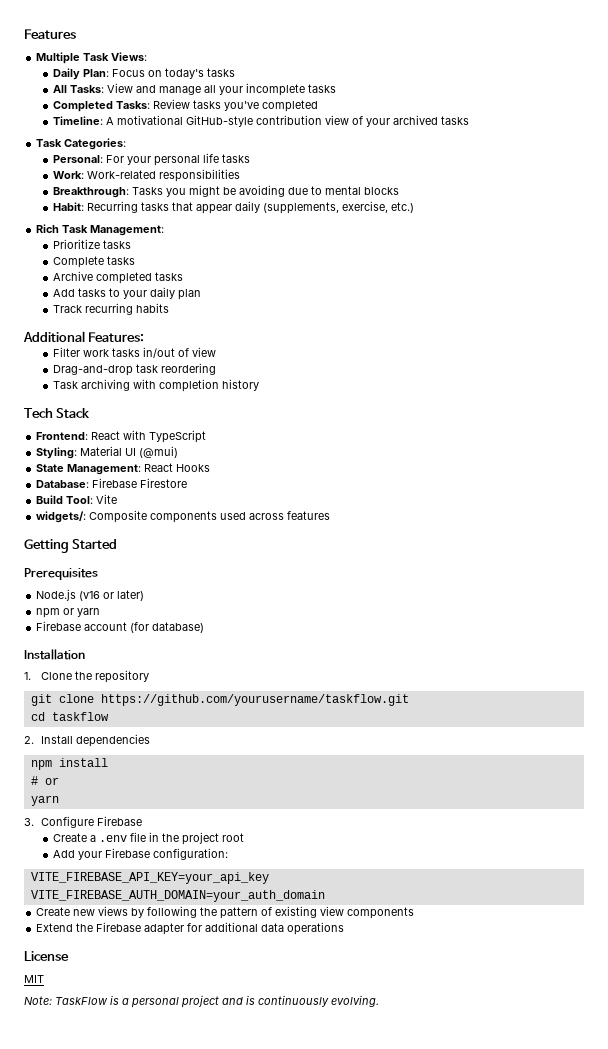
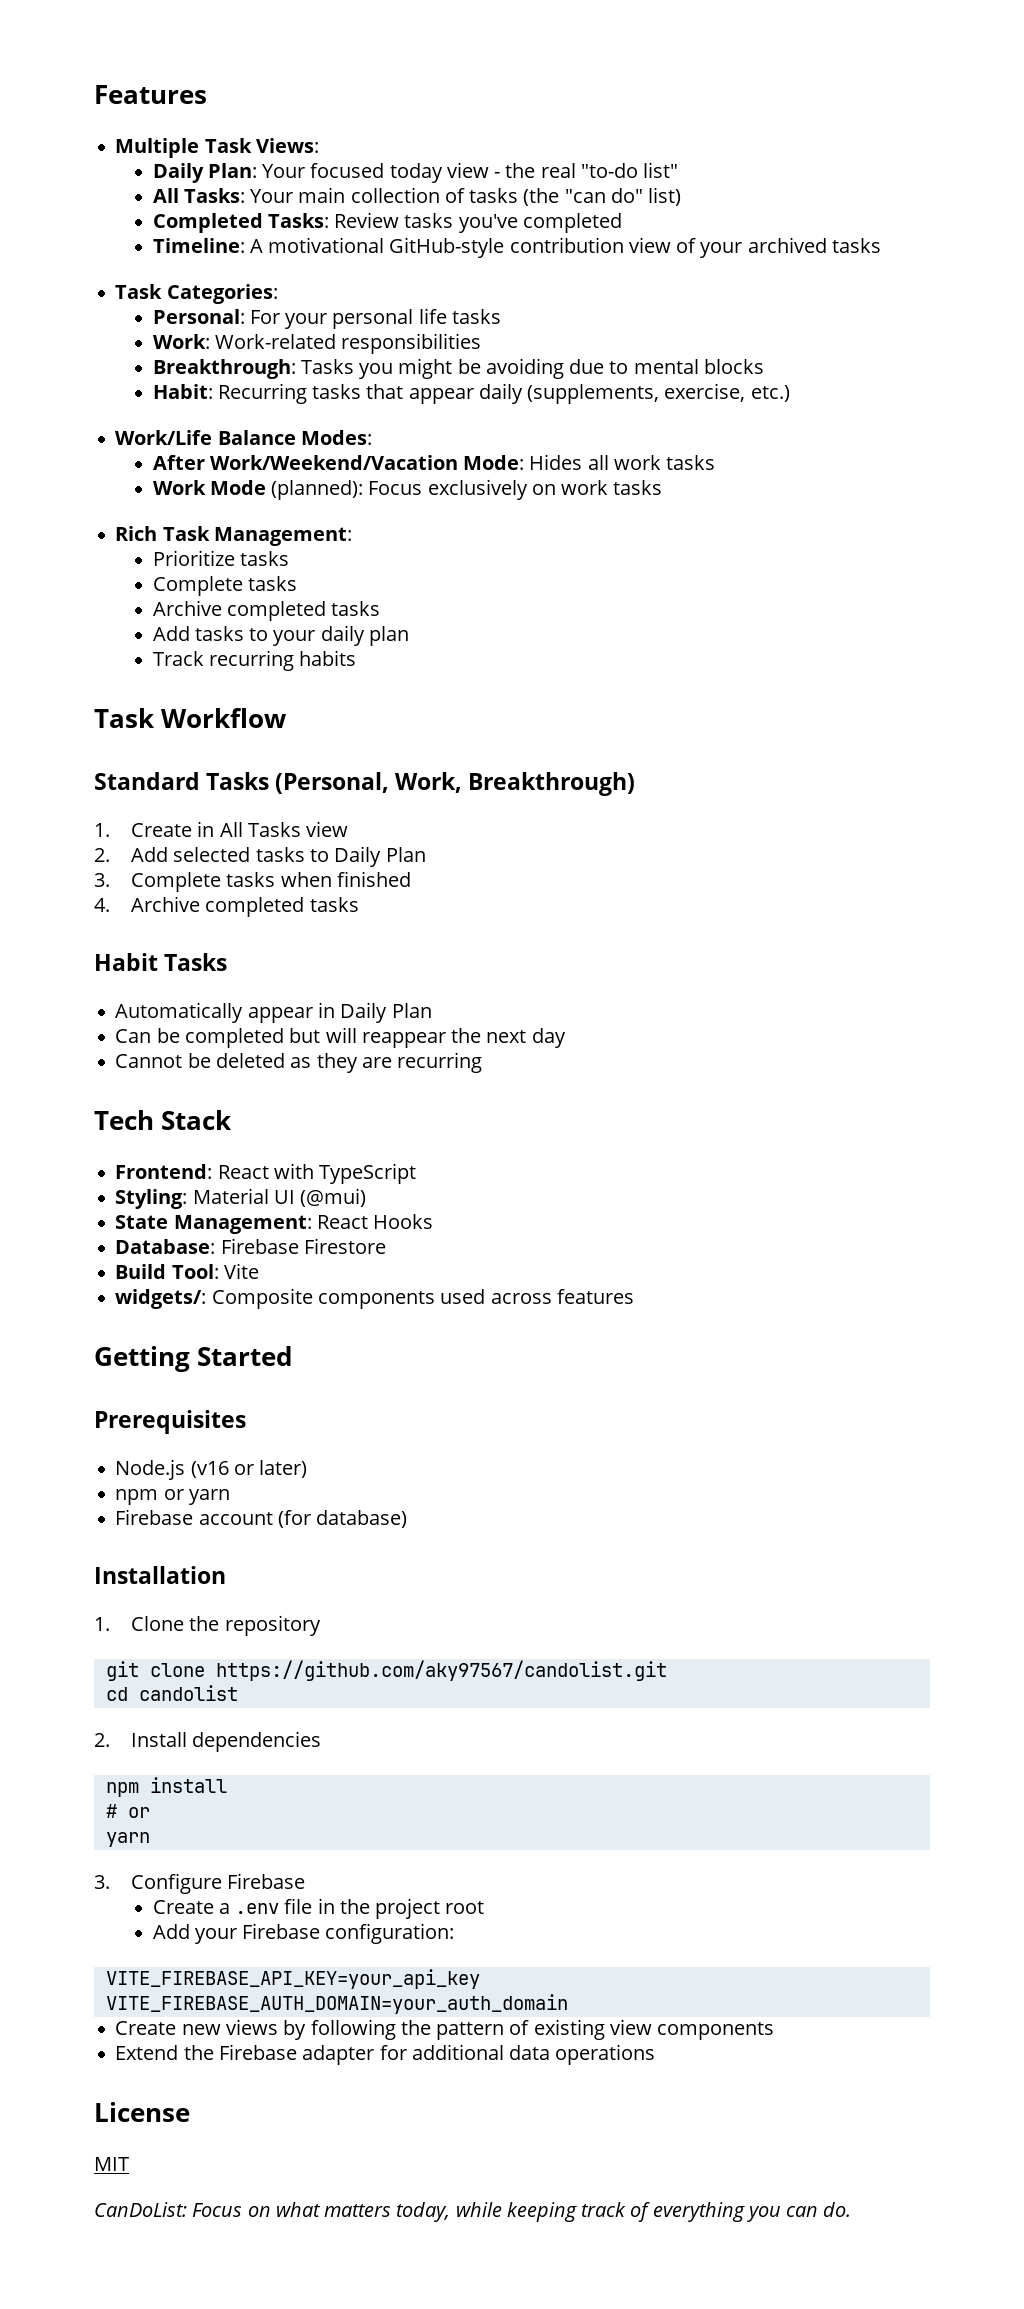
- Daily Plan: Focus on today's tasks
- All Tasks: View and manage all your incomplete tasks
+ Daily Plan: Your focused today view - the real "to-do list"
+ All Tasks: Your main collection of tasks (the "can do" list)
+ Work/Life Balance Modes:
+ After Work/Weekend/Vacation Mode: Hides all work tasks
+ Work Mode (planned): Focus exclusively on work tasks
- Additional Features:
- Filter work tasks in/out of view
- Drag-and-drop task reordering
- Task archiving with completion history
+ Task Workflow
+ Standard Tasks (Personal, Work, Breakthrough)
+ 1. Create in All Tasks view
+ 2. Add selected tasks to Daily Plan
+ 3. Complete tasks when finished
+ 4. Archive completed tasks
+ Habit Tasks
+ Automatically appear in Daily Plan
+ Can be completed but will reappear the next day
+ Cannot be deleted as they are recurring
- git clone https://github.com/yourusername/taskflow.git
+ git clone https://github.com/aky97567/candolist.git
- cd taskflow
+ cd candolist
- Note: TaskFlow is a personal project and is continuously evolving.
+ CanDoList: Focus on what matters today, while keeping track of everything you can do.

